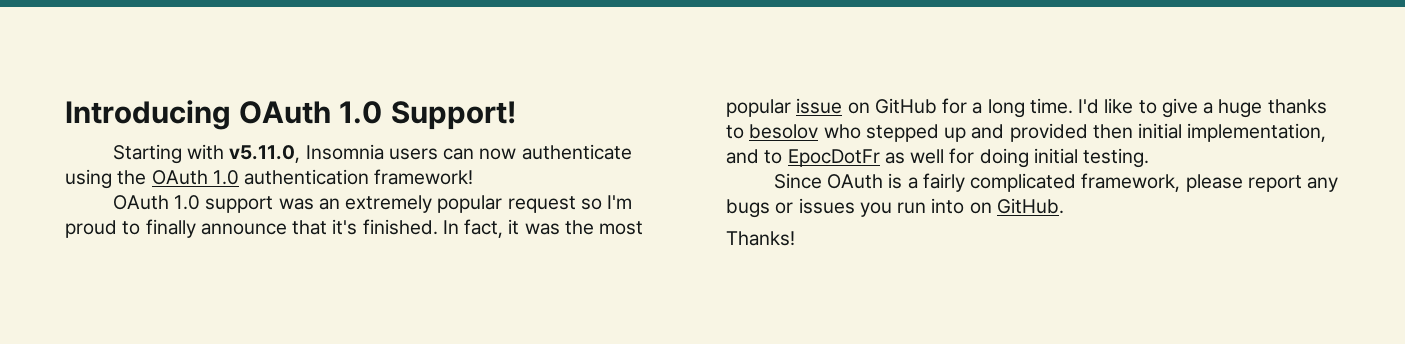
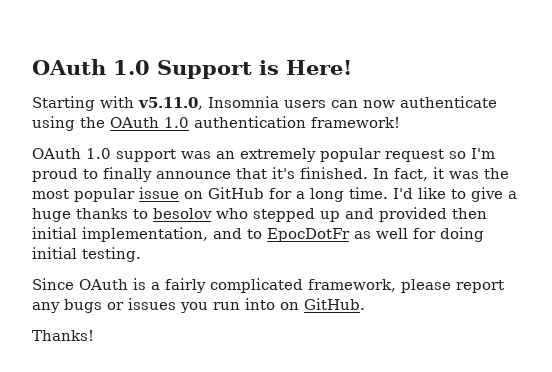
- Introducing OAuth 1.0 Support!
+ OAuth 1.0 Support is Here!

